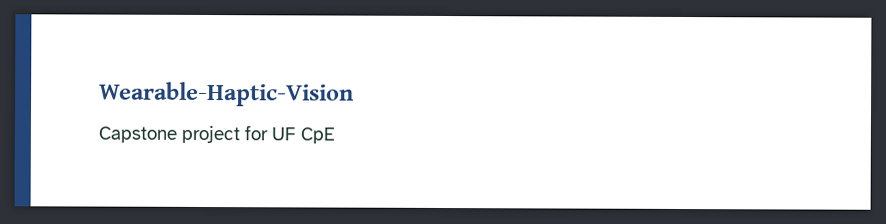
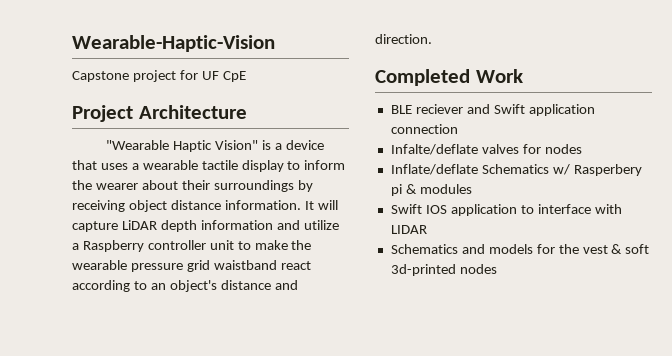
+ Project Architecture
+ "Wearable Haptic Vision" is a device that uses a wearable tactile display to inform the wearer about their surroundings by receiving object distance information. It will capture LiDAR depth information and utilize a Raspberry controller unit to make the wearable pressure grid waistband react according to an object's distance and direction.
+ Completed Work
+ BLE reciever and Swift application connection
+ Infalte/deflate valves for nodes
+ Inflate/deflate Schematics w/ Rasperbery pi & modules
+ Swift IOS application to interface with LIDAR
+ Schematics and models for the vest & soft 3d-printed nodes

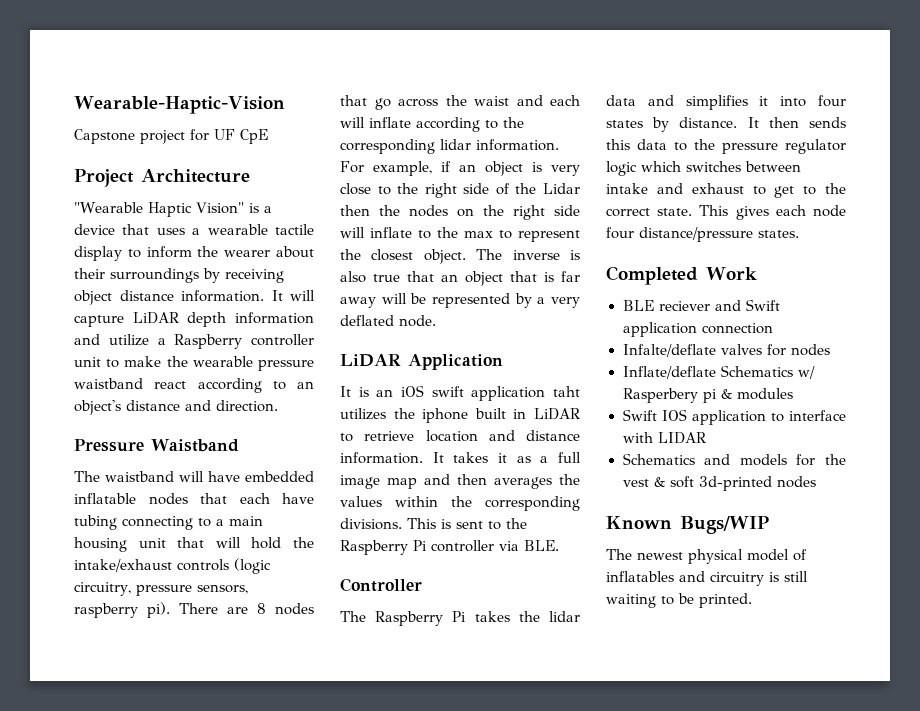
- It will capture LiDAR depth information and utilize a Raspberry controller unit to make the wearable pressure grid waistband react according to an object's distance and direction.
+ It will capture LiDAR depth information and utilize a Raspberry controller unit to make the wearable pressure waistband react according to an object's distance and direction.
+ Pressure Waistband
+ The waistband will have embedded inflatable nodes that each have tubing connecting to a main housing unit that will hold the intake/exhaust controls (logic circuitry, pressure sensors, raspberry pi). There are 8 nodes that go across the waist and each will inflate according to the corresponding lidar information. For example, if an object is very close to the right side of the Lidar then the nodes on the right side will inflate to the max to represent the closest object. The inverse is also true that an object that is far away will be represented by a very deflated node.
+ LiDAR Application
+ It is an iOS swift application taht utilizes the iphone built in LiDAR to retrieve location and distance information. It takes it as a full image map and then averages the values within the corresponding divisions. This is sent to the Raspberry Pi controller via BLE.
+ Controller
+ The Raspberry Pi takes the lidar data and simplifies it into four states by distance. It then sends this data to the pressure regulator logic which switches between intake and exhaust to get to the correct state. This gives each node four distance/pressure states.
+ Known Bugs/WIP
+ The newest physical model of inflatables and circuitry is still waiting to be printed.

